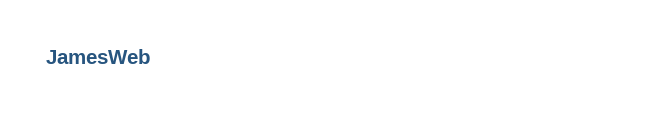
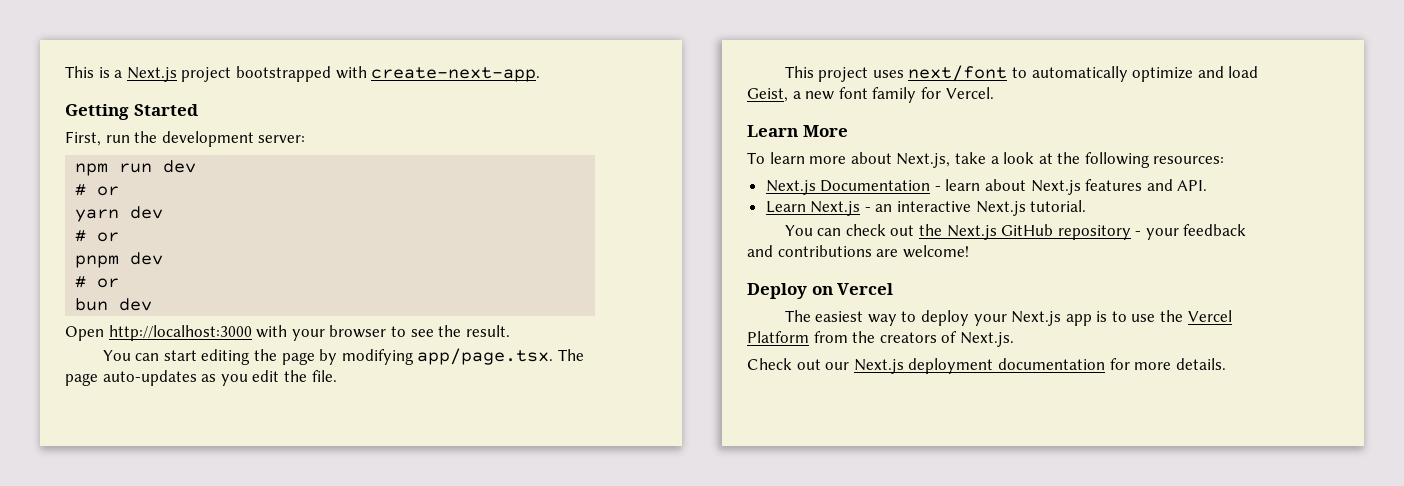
- JamesWeb
+ This is a Next.js project bootstrapped with create-next-app.
+ Getting Started
+ First, run the development server:
+ npm run dev
+ # or
+ yarn dev
+ # or
+ pnpm dev
+ # or
+ bun dev
+ Open http://localhost:3000 with your browser to see the result.
+ You can start editing the page by modifying app/page.tsx. The page auto-updates as you edit the file.
+ This project uses next/font to automatically optimize and load Geist, a new font family for Vercel.
+ Learn More
+ To learn more about Next.js, take a look at the following resources:
+ Next.js Documentation - learn about Next.js features and API.
+ Learn Next.js - an interactive Next.js tutorial.
+ You can check out the Next.js GitHub repository - your feedback and contributions are welcome!
+ Deploy on Vercel
+ The easiest way to deploy your Next.js app is to use the Vercel Platform from the creators of Next.js.
+ Check out our Next.js deployment documentation for more details.

